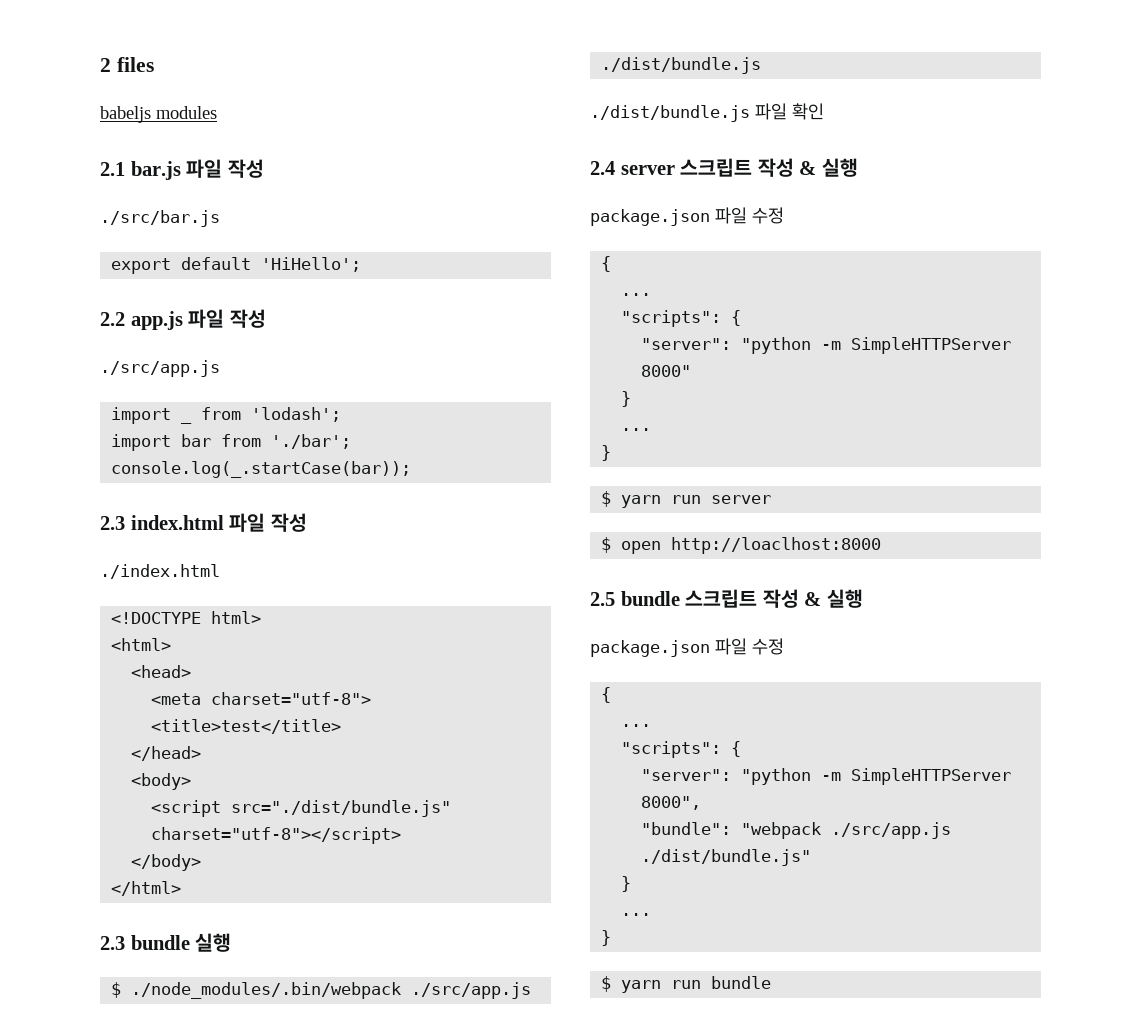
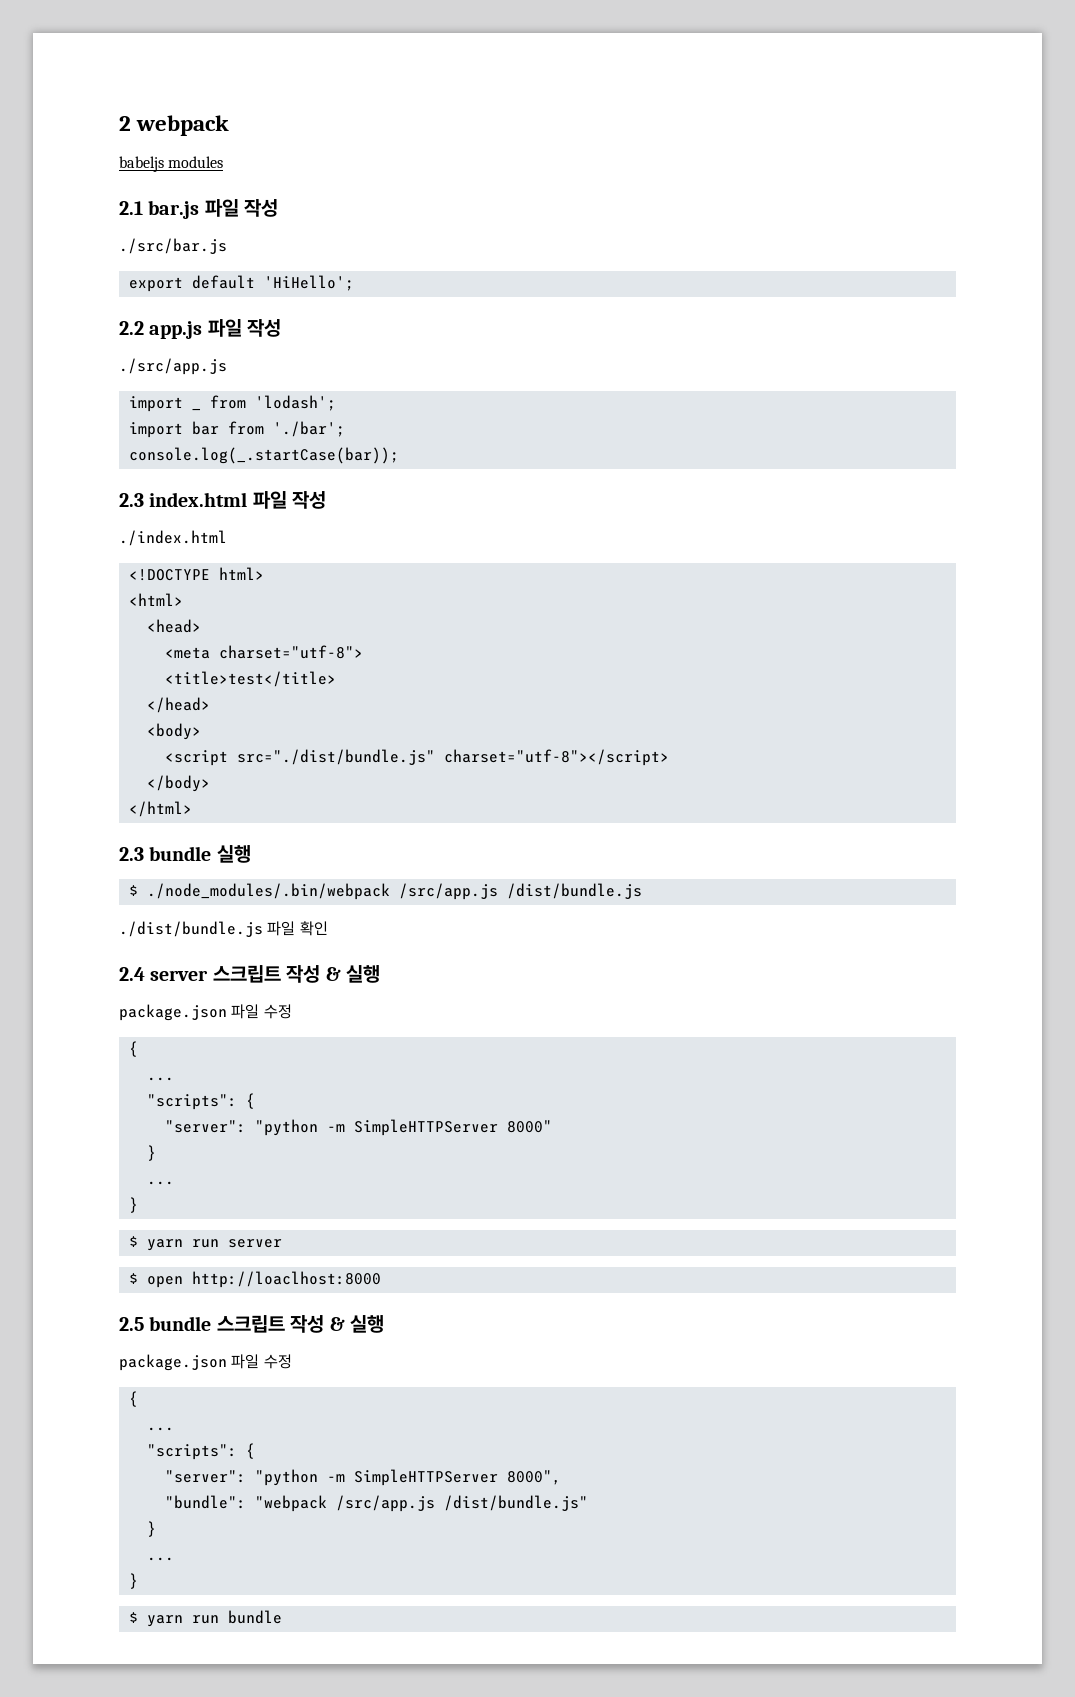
- 2 files
+ 2 webpack
- $ ./node_modules/.bin/webpack ./src/app.js ./dist/bundle.js
+ $ ./node_modules/.bin/webpack /src/app.js /dist/bundle.js
- "bundle": "webpack ./src/app.js ./dist/bundle.js"
+ "bundle": "webpack /src/app.js /dist/bundle.js"

